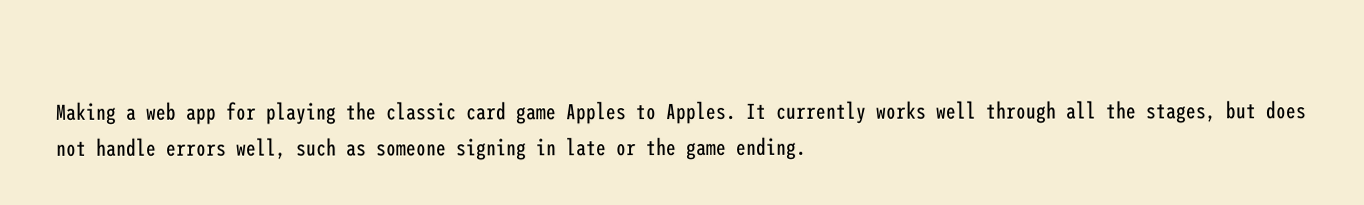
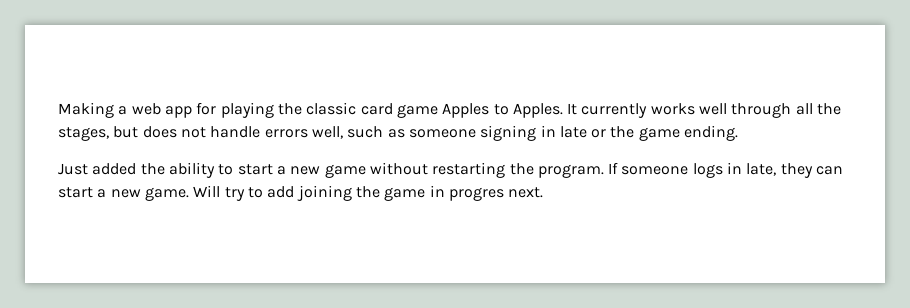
+ Just added the ability to start a new game without restarting the program. If someone logs in late, they can start a new game. Will try to add joining the game in progres next.

